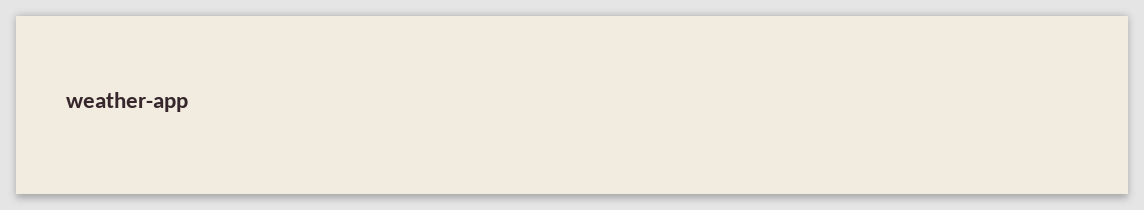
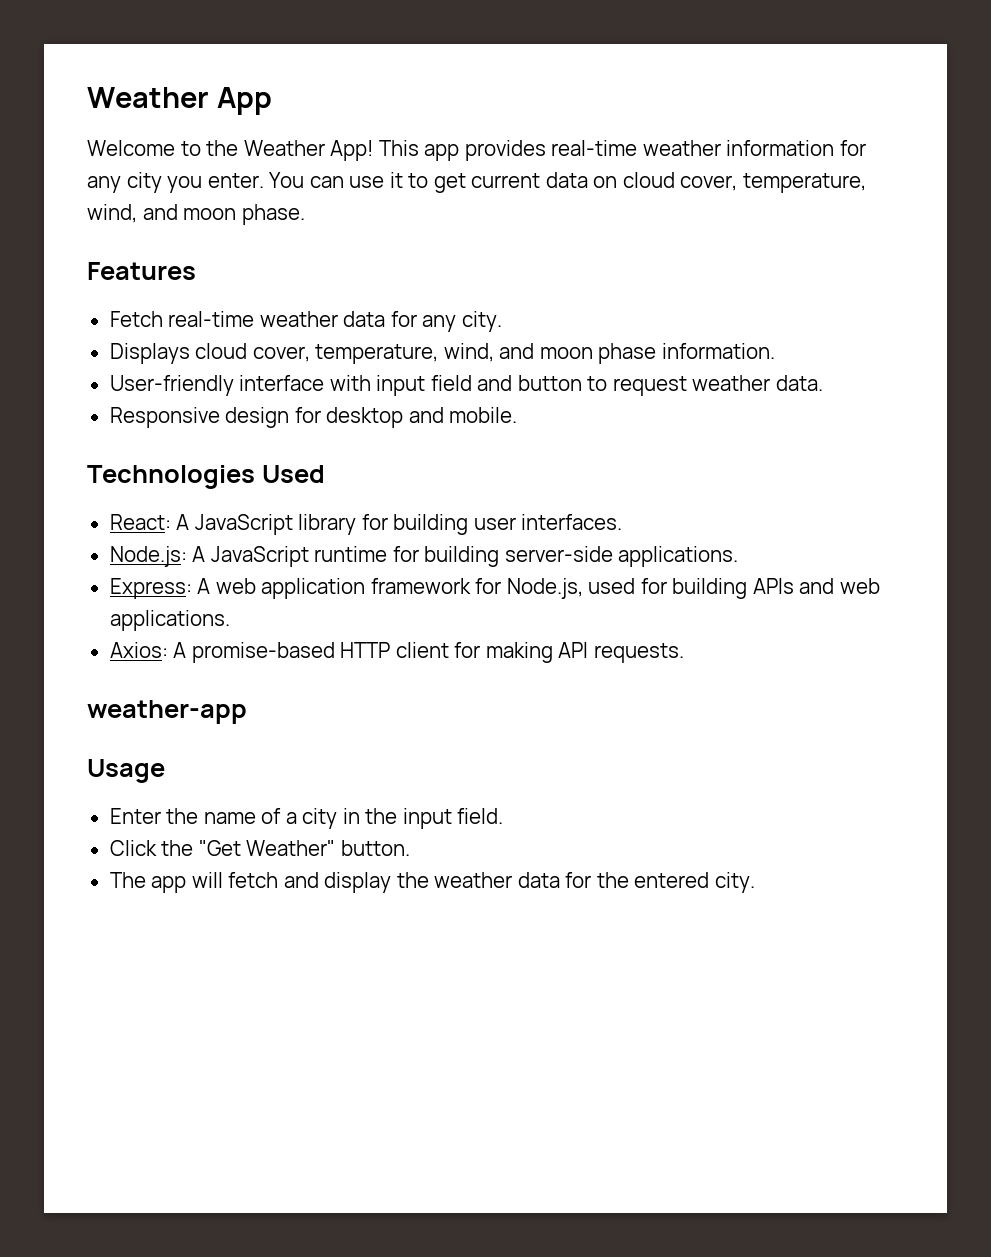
+ Weather App
+ Welcome to the Weather App! This app provides real-time weather information for any city you enter. You can use it to get current data on cloud cover, temperature, wind, and moon phase.
+ Features
+ Fetch real-time weather data for any city.
+ Displays cloud cover, temperature, wind, and moon phase information.
+ User-friendly interface with input field and button to request weather data.
+ Responsive design for desktop and mobile.
+ Technologies Used
+ React: A JavaScript library for building user interfaces.
+ Node.js: A JavaScript runtime for building server-side applications.
+ Express: A web application framework for Node.js, used for building APIs and web applications.
+ Axios: A promise-based HTTP client for making API requests.
  weather-app
+ Usage
+ Enter the name of a city in the input field.
+ Click the "Get Weather" button.
+ The app will fetch and display the weather data for the entered city.

